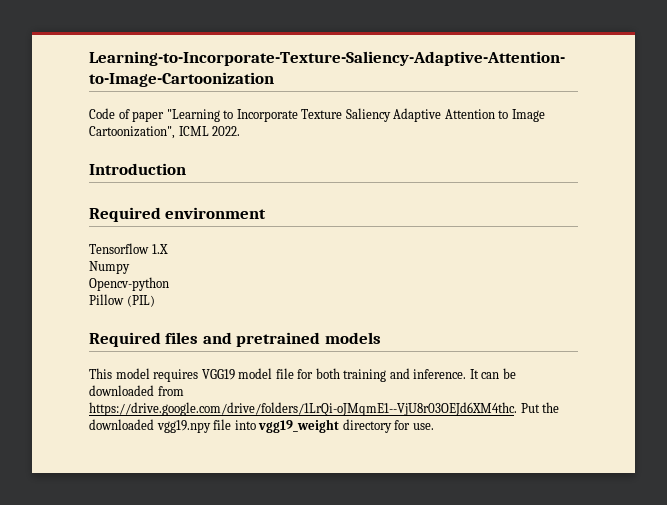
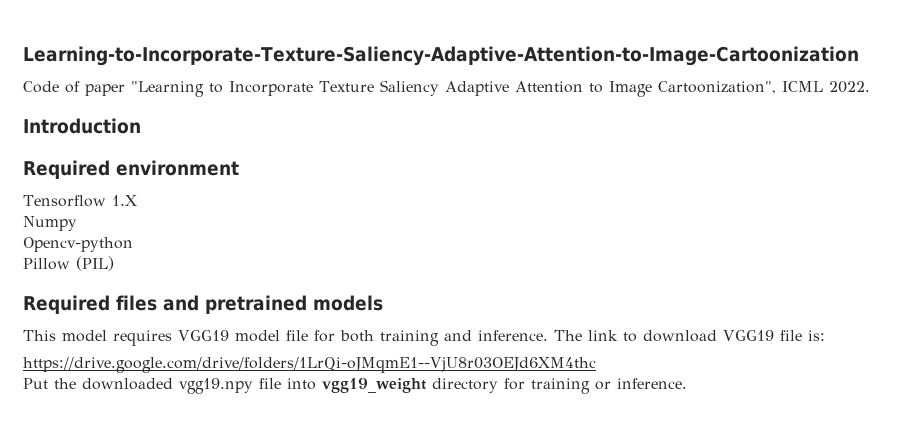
- It can be downloaded from https://drive.google.com/drive/folders/1LrQi-oJMqmE1--VjU8r03OEJd6XM4thc. Put the downloaded vgg19.npy file into vgg19_weight directory for use.
+ The link to download VGG19 file is:
+ https://drive.google.com/drive/folders/1LrQi-oJMqmE1--VjU8r03OEJd6XM4thc
+ Put the downloaded vgg19.npy file into vgg19_weight directory for training or inference.

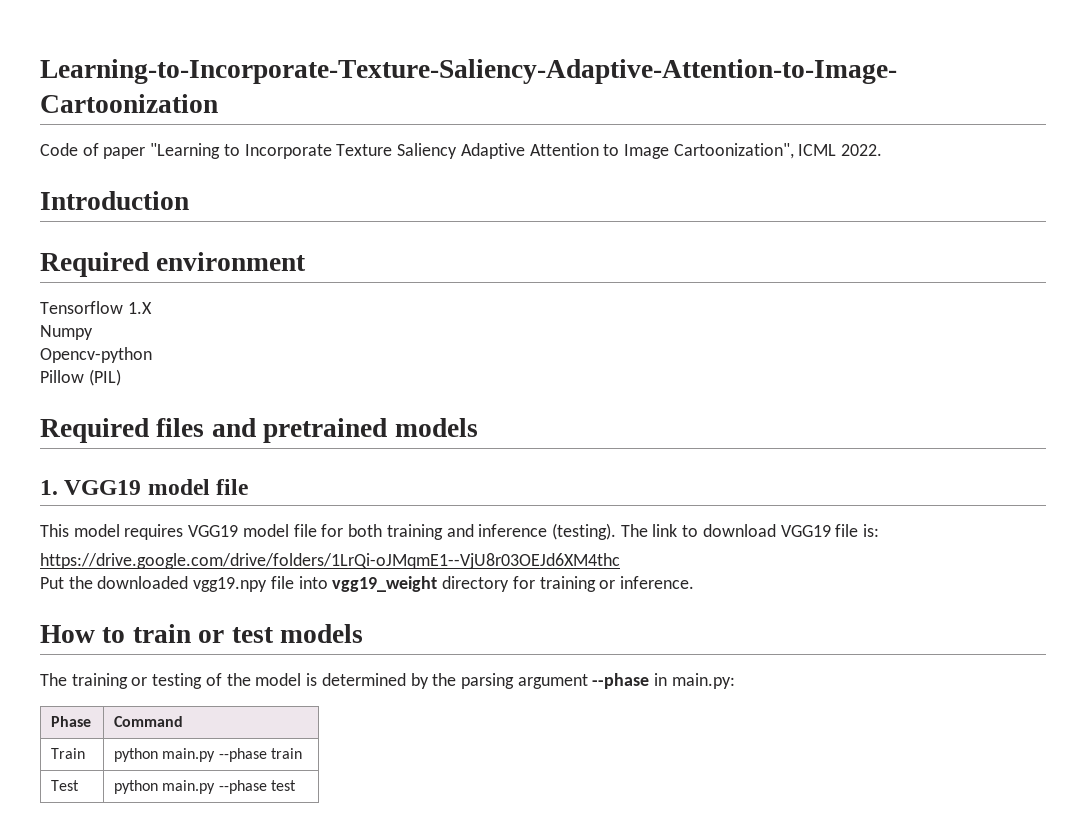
+ 1. VGG19 model file
- This model requires VGG19 model file for both training and inference.
+ This model requires VGG19 model file for both training and inference (testing).
+ How to train or test models
+ The training or testing of the model is determined by the parsing argument --phase in main.py:
+ Phase | Command
+ Train | python main.py --phase train
+ Test | python main.py --phase test

